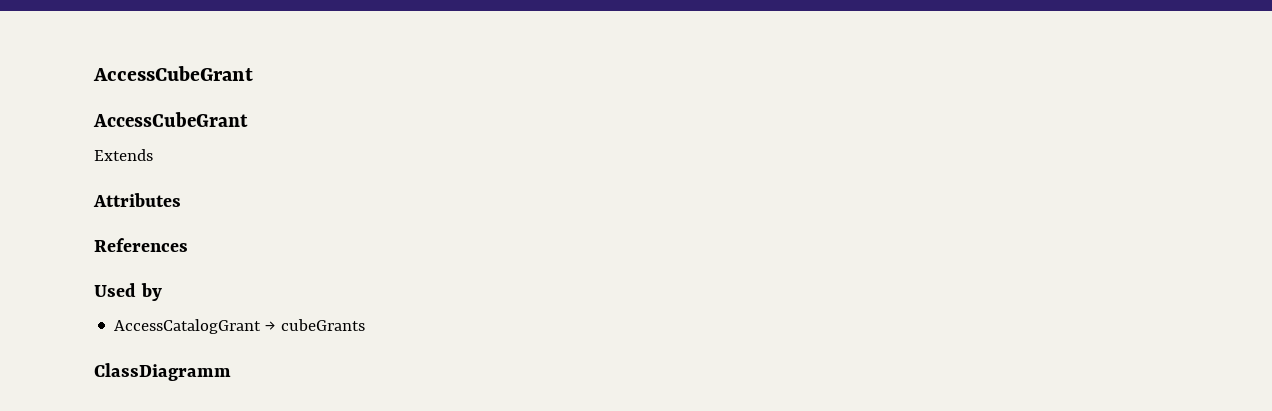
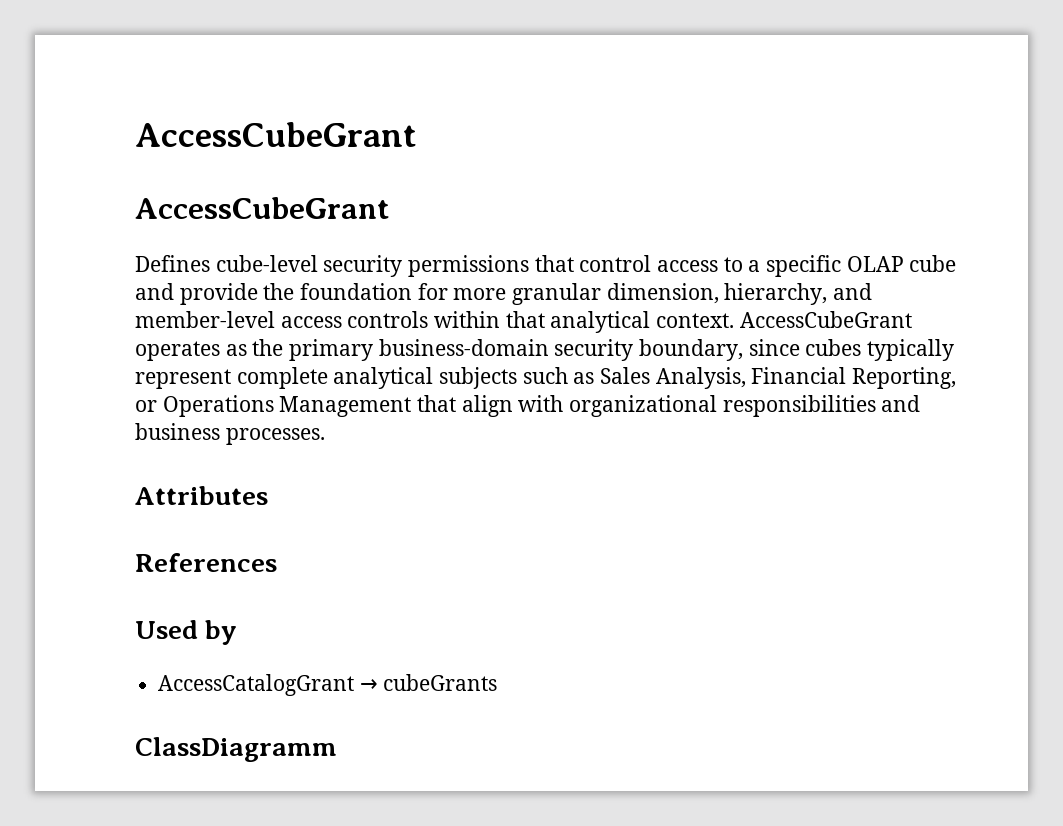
- Extends
+ Defines cube-level security permissions that control access to a specific OLAP cube and provide the foundation for more granular dimension, hierarchy, and member-level access controls within that analytical context. AccessCubeGrant operates as the primary business-domain security boundary, since cubes typically represent complete analytical subjects such as Sales Analysis, Financial Reporting, or Operations Management that align with organizational responsibilities and business processes.

